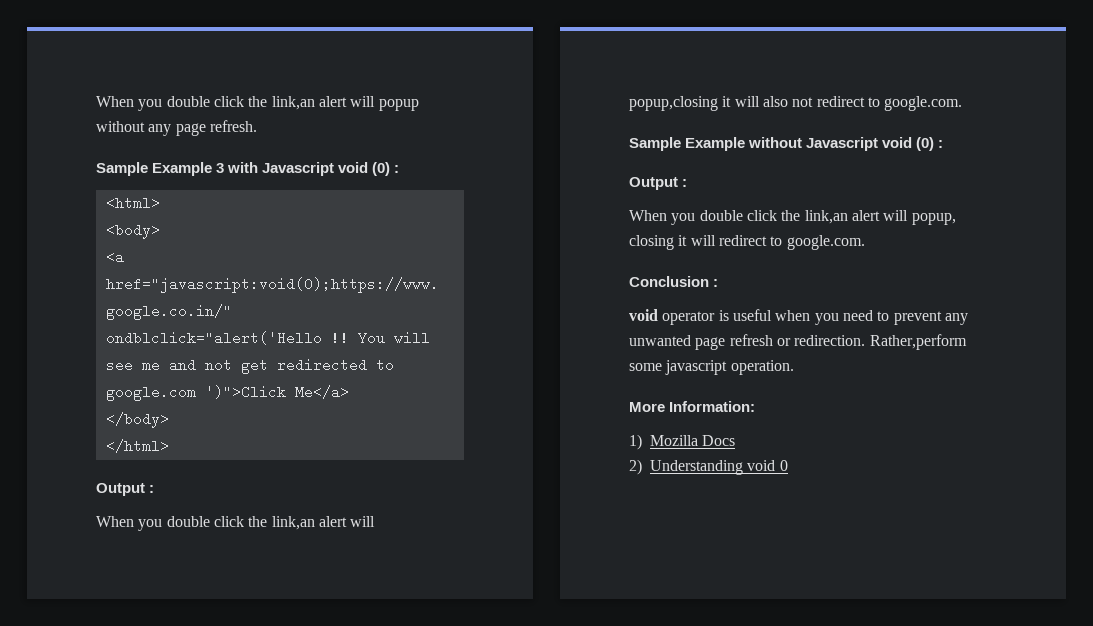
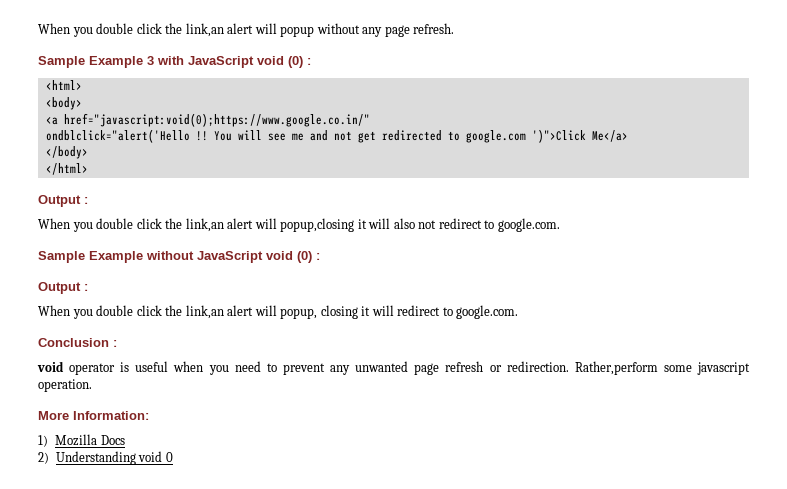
- Sample Example 3 with Javascript void (0) :
+ Sample Example 3 with JavaScript void (0) :
- Sample Example without Javascript void (0) :
+ Sample Example without JavaScript void (0) :

